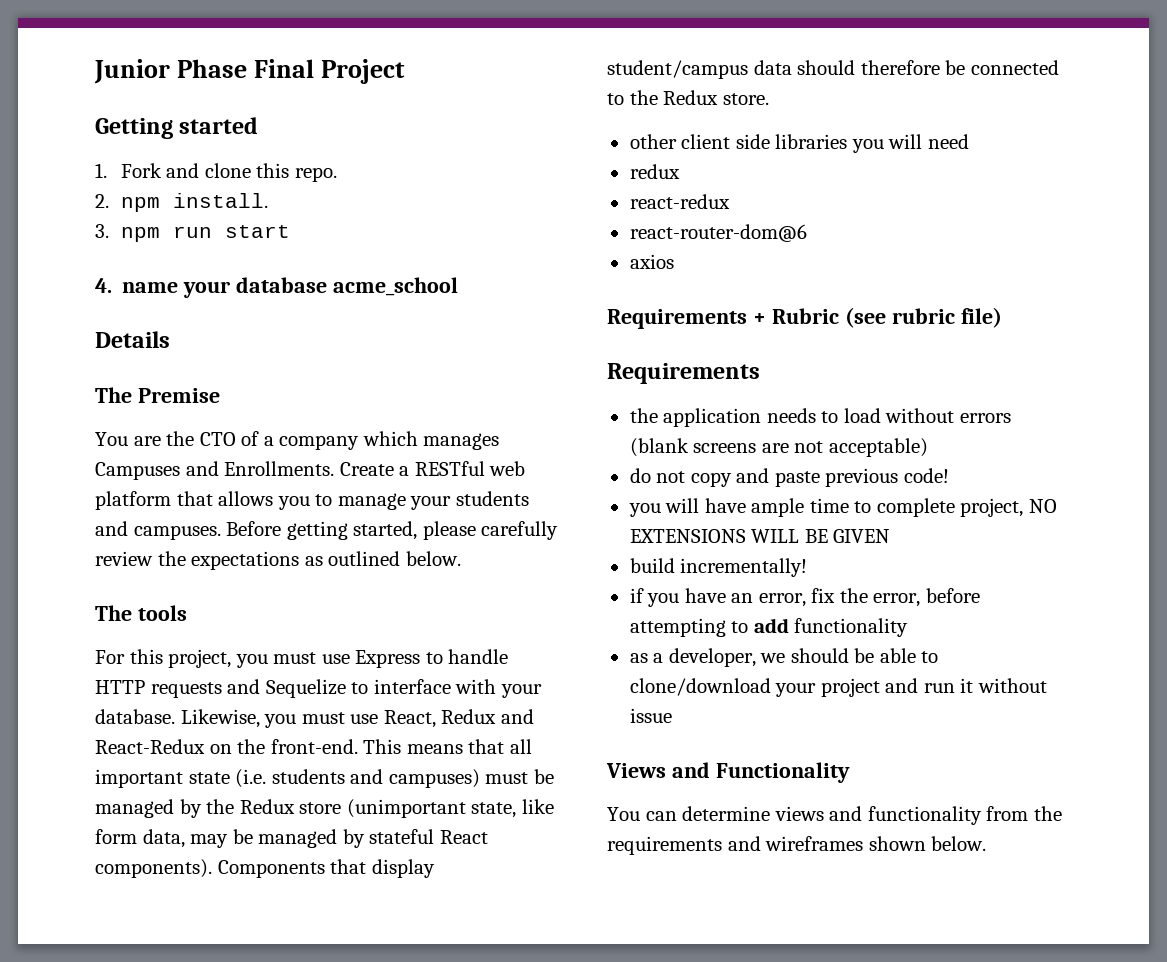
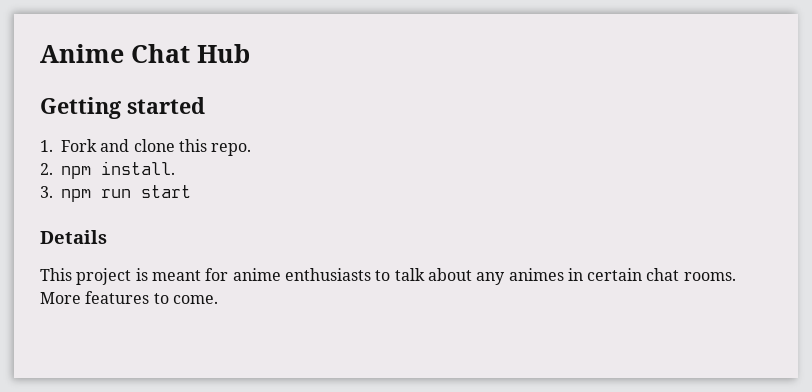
- Junior Phase Final Project
+ Anime Chat Hub
- 4. name your database acme_school
  Details
- The Premise
- You are the CTO of a company which manages Campuses and Enrollments. Create a RESTful web platform that allows you to manage your students and campuses. Before getting started, please carefully review the expectations as outlined below.
- The tools
- For this project, you must use Express to handle HTTP requests and Sequelize to interface with your database. Likewise, you must use React, Redux and React-Redux on the front-end. This means that all important state (i.e. students and campuses) must be managed by the Redux store (unimportant state, like form data, may be managed by stateful React components). Components that display student/campus data should therefore be connected to the Redux store.
- other client side libraries you will need
- redux
- react-redux
- react-router-dom@6
- axios
- Requirements + Rubric (see rubric file)
- Requirements
- the application needs to load without errors (blank screens are not acceptable)
- do not copy and paste previous code!
- you will have ample time to complete project, NO EXTENSIONS WILL BE GIVEN
- build incrementally!
- if you have an error, fix the error, before attempting to add functionality
- as a developer, we should be able to clone/download your project and run it without issue
- Views and Functionality
- You can determine views and functionality from the requirements and wireframes shown below.
+ This project is meant for anime enthusiasts to talk about any animes in certain chat rooms. More features to come.

